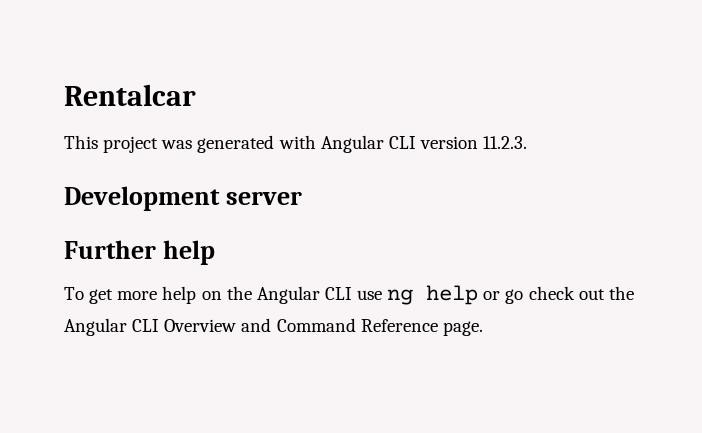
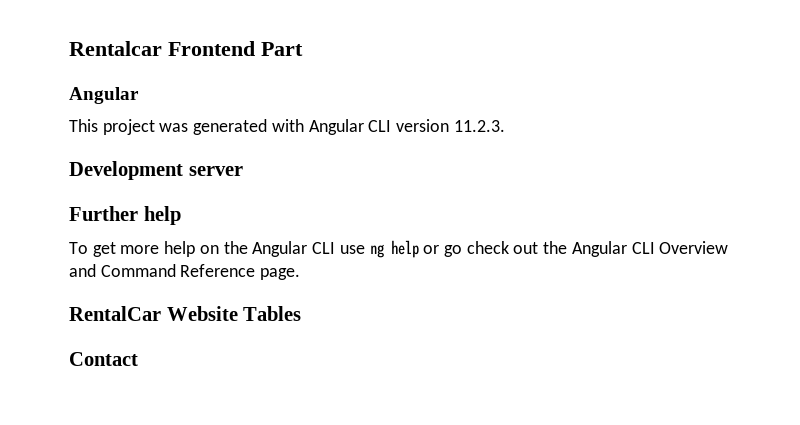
- Rentalcar
+ Rentalcar Frontend Part
+ Angular
+ RentalCar Website Tables
+ Contact

